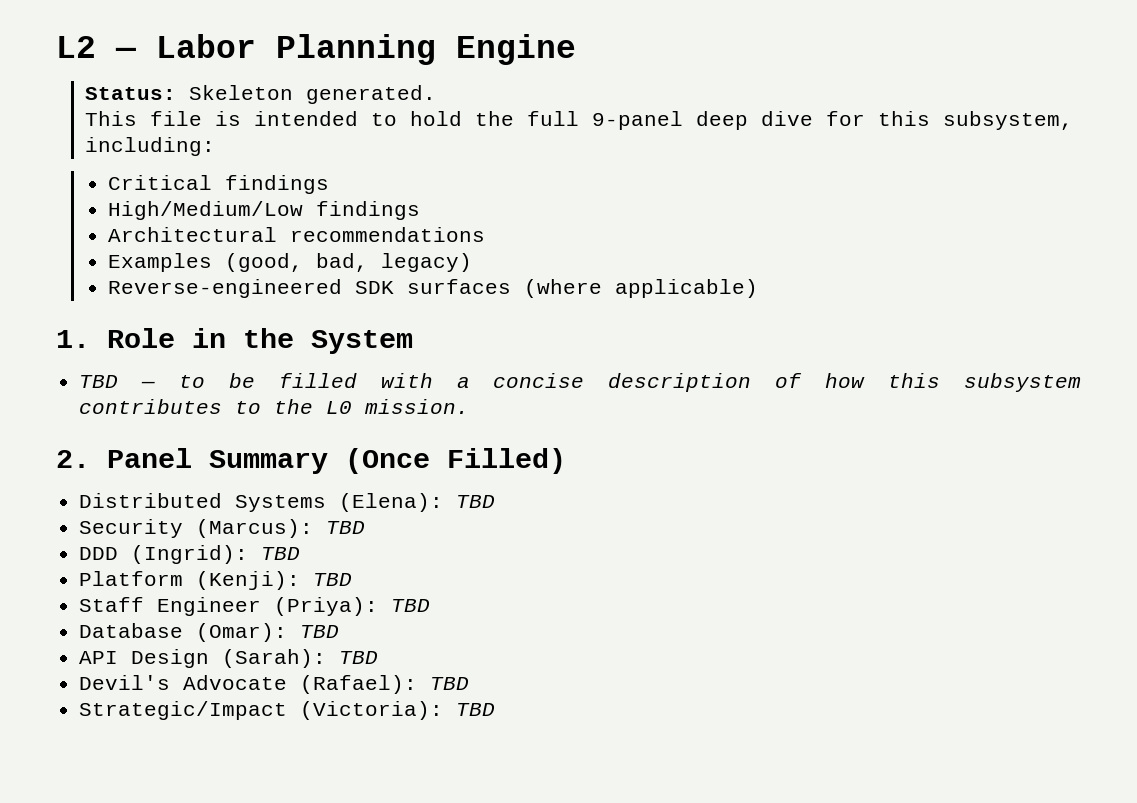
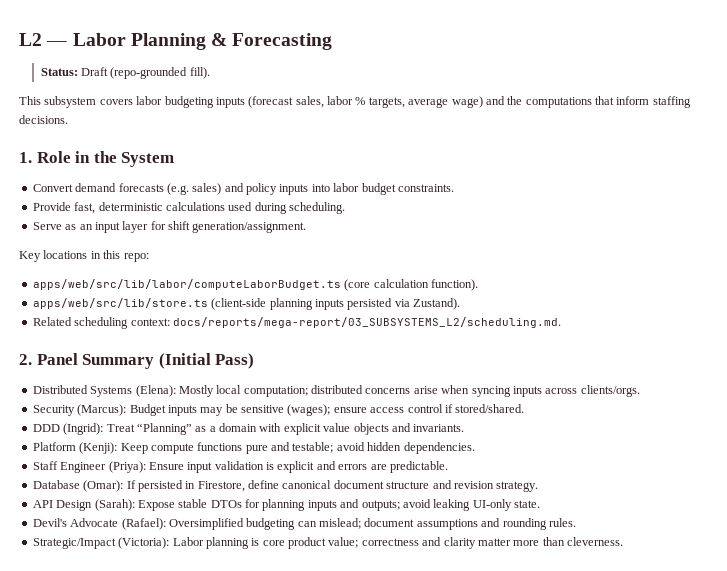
- L2 — Labor Planning Engine
+ L2 — Labor Planning & Forecasting
- Status: Skeleton generated.
- This file is intended to hold the full 9-panel deep dive for this subsystem, including:
- Critical findings
- High/Medium/Low findings
- Architectural recommendations
- Examples (good, bad, legacy)
- Reverse-engineered SDK surfaces (where applicable)
+ Status: Draft (repo-grounded fill).
+ This subsystem covers labor budgeting inputs (forecast sales, labor % targets, average wage) and the computations that inform staffing decisions.
- TBD — to be filled with a concise description of how this subsystem contributes to the L0 mission.
+ Convert demand forecasts (e.g. sales) and policy inputs into labor budget constraints.
+ Provide fast, deterministic calculations used during scheduling.
+ Serve as an input layer for shift generation/assignment.
+ Key locations in this repo:
+ apps/web/src/lib/labor/computeLaborBudget.ts (core calculation function).
+ apps/web/src/lib/store.ts (client-side planning inputs persisted via Zustand).
+ Related scheduling context: docs/reports/mega-report/03_SUBSYSTEMS_L2/scheduling.md.
- 2. Panel Summary (Once Filled)
+ 2. Panel Summary (Initial Pass)
- Distributed Systems (Elena): TBD
- Security (Marcus): TBD
- DDD (Ingrid): TBD
- Platform (Kenji): TBD
- Staff Engineer (Priya): TBD
- Database (Omar): TBD
- API Design (Sarah): TBD
- Devil's Advocate (Rafael): TBD
- Strategic/Impact (Victoria): TBD
+ Distributed Systems (Elena): Mostly local computation; distributed concerns arise when syncing inputs across clients/orgs.
+ Security (Marcus): Budget inputs may be sensitive (wages); ensure access control if stored/shared.
+ DDD (Ingrid): Treat “Planning” as a domain with explicit value objects and invariants.
+ Platform (Kenji): Keep compute functions pure and testable; avoid hidden dependencies.
+ Staff Engineer (Priya): Ensure input validation is explicit and errors are predictable.
+ Database (Omar): If persisted in Firestore, define canonical document structure and revision strategy.
+ API Design (Sarah): Expose stable DTOs for planning inputs and outputs; avoid leaking UI-only state.
+ Devil's Advocate (Rafael): Oversimplified budgeting can mislead; document assumptions and rounding rules.
+ Strategic/Impact (Victoria): Labor planning is core product value; correctness and clarity matter more than cleverness.

